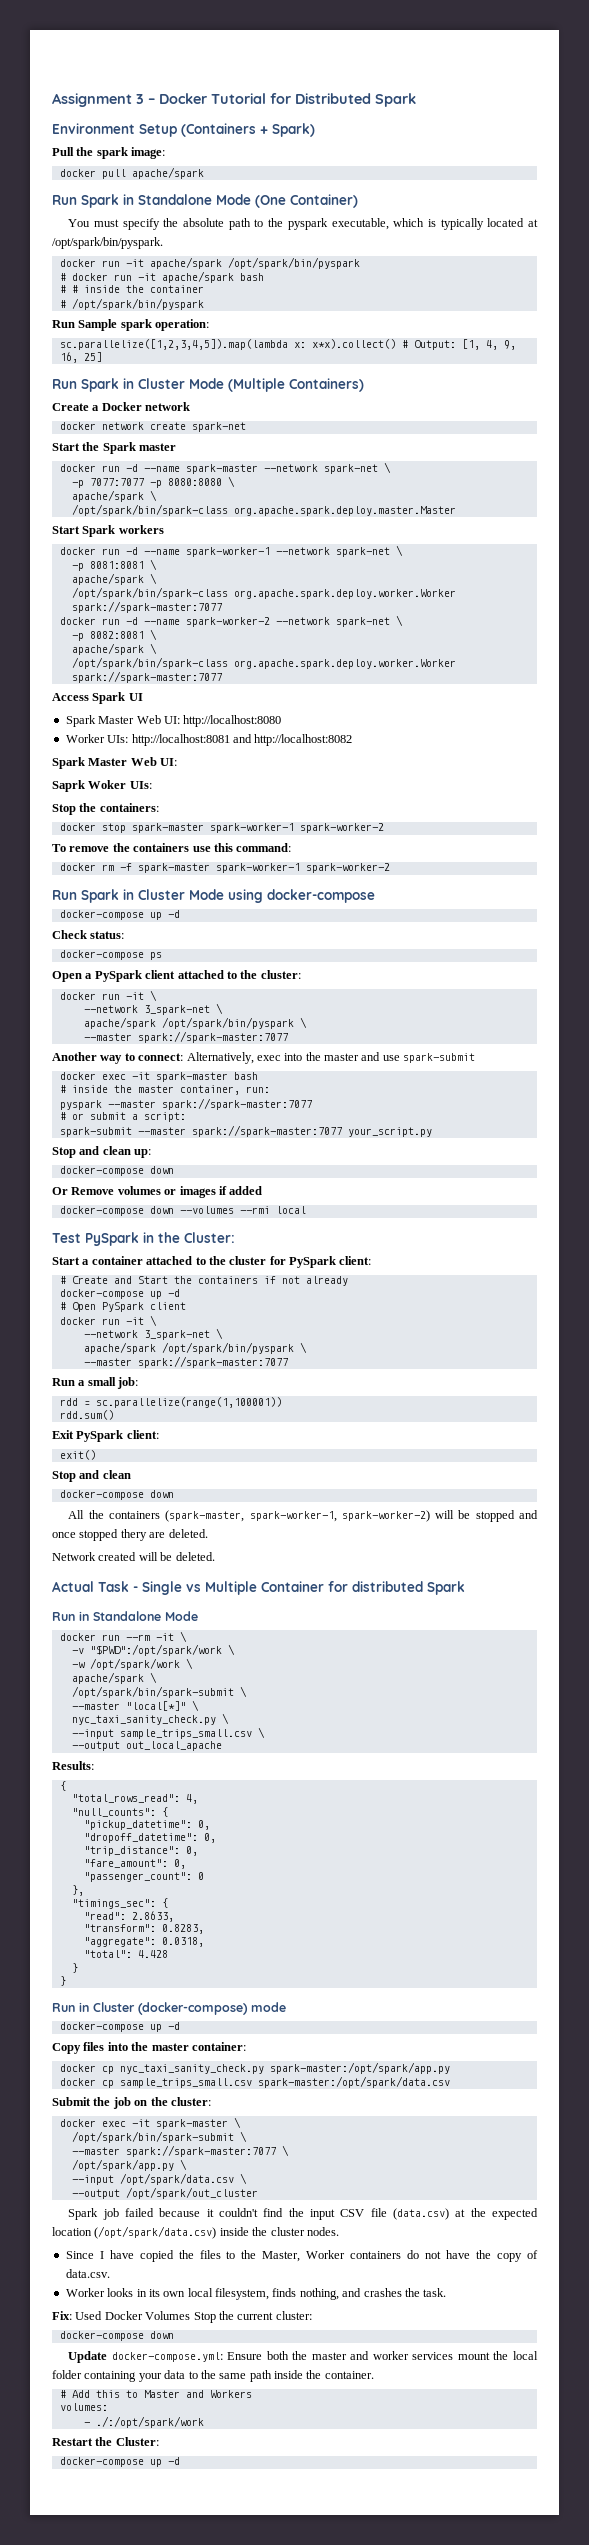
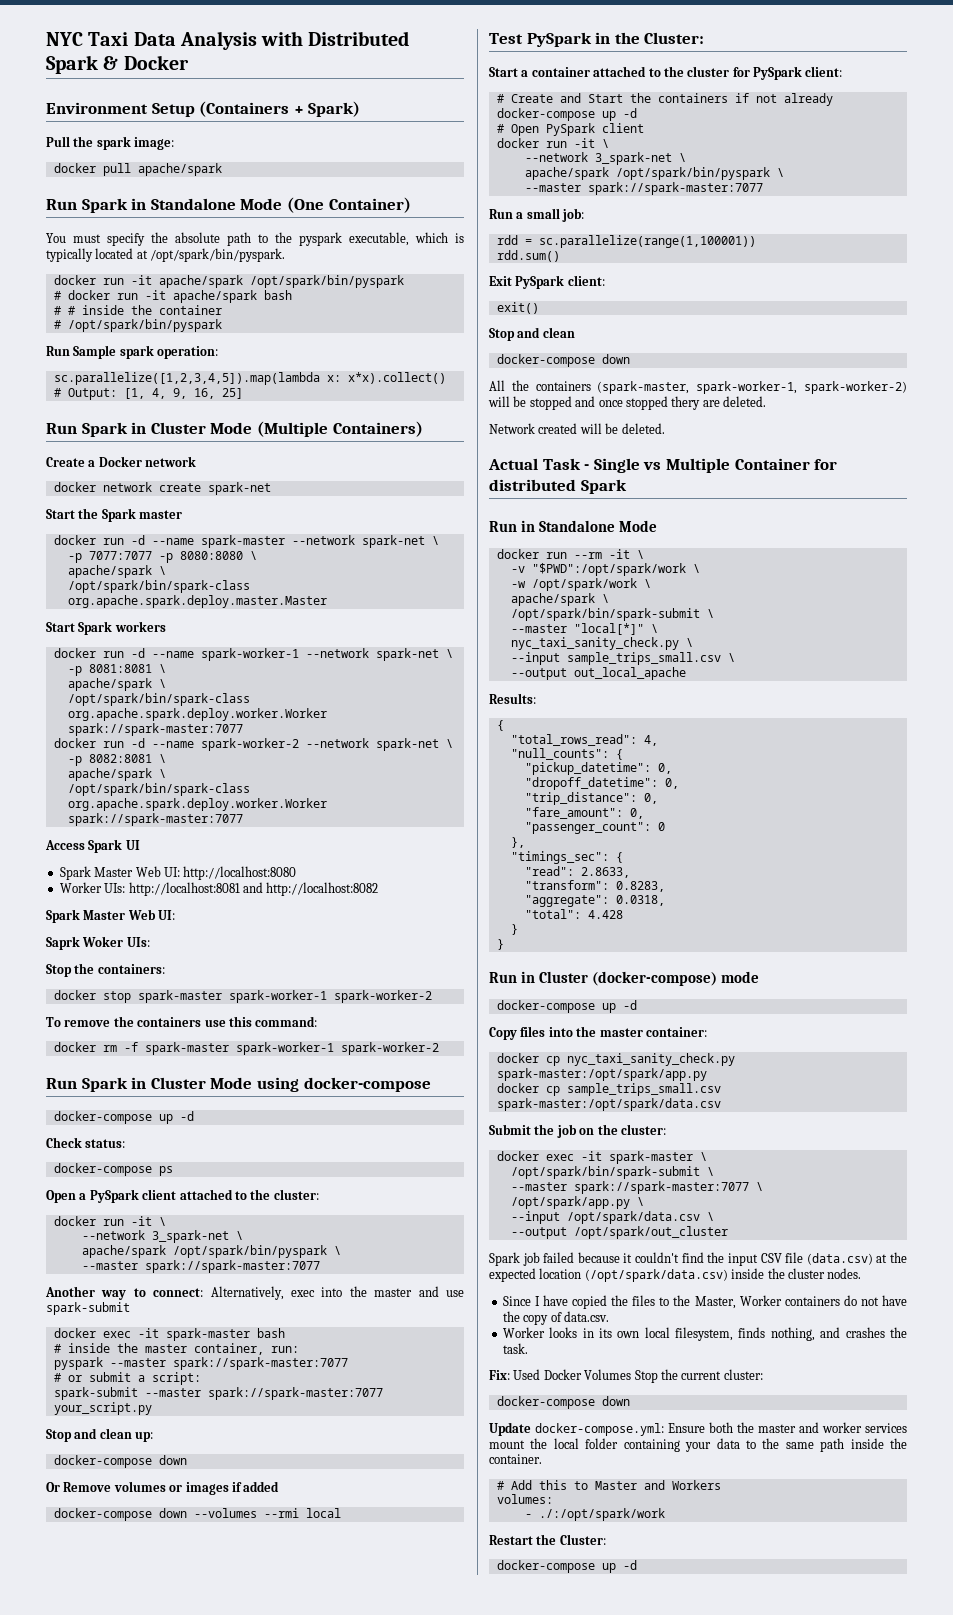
- Assignment 3 – Docker Tutorial for Distributed Spark
+ NYC Taxi Data Analysis with Distributed Spark & Docker

